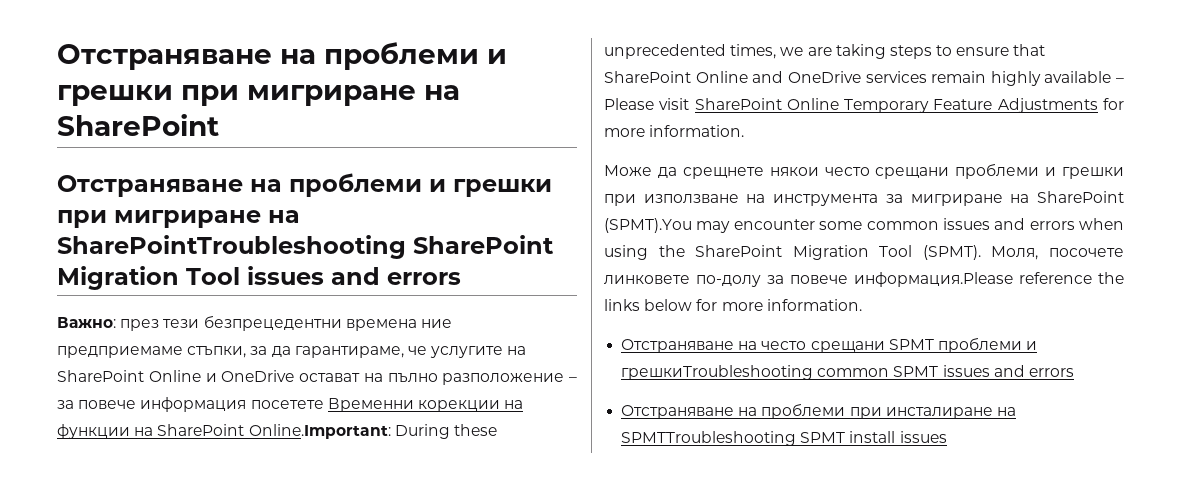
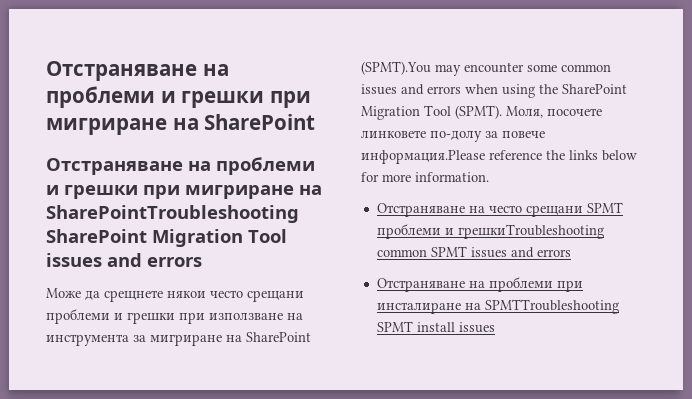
- Важно: през тези безпрецедентни времена ние предприемаме стъпки, за да гарантираме, че услугите на SharePoint Online и OneDrive остават на пълно разположение – за повече информация посетете Временни корекции на функции на SharePoint Online.Important: During these unprecedented times, we are taking steps to ensure that SharePoint Online and OneDrive services remain highly available – Please visit SharePoint Online Temporary Feature Adjustments for more information.

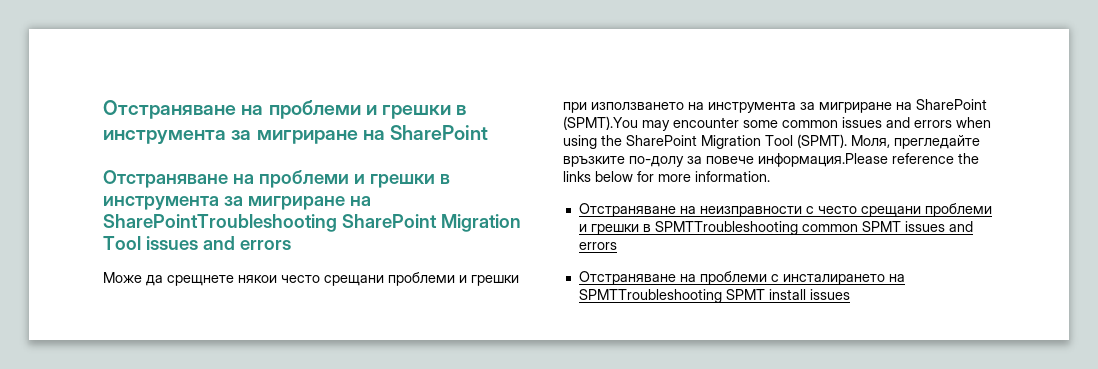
- Отстраняване на проблеми и грешки при мигриране на SharePoint
+ Отстраняване на проблеми и грешки в инструмента за мигриране на SharePoint
- Отстраняване на проблеми и грешки при мигриране на SharePointTroubleshooting SharePoint Migration Tool issues and errors
+ Отстраняване на проблеми и грешки в инструмента за мигриране на SharePointTroubleshooting SharePoint Migration Tool issues and errors
- Може да срещнете някои често срещани проблеми и грешки при използване на инструмента за мигриране на SharePoint (SPMT).You may encounter some common issues and errors when using the SharePoint Migration Tool (SPMT).
+ Може да срещнете някои често срещани проблеми и грешки при използването на инструмента за мигриране на SharePoint (SPMT).You may encounter some common issues and errors when using the SharePoint Migration Tool (SPMT).
- Моля, посочете линковете по-долу за повече информация.Please reference the links below for more information.
+ Моля, прегледайте връзките по-долу за повече информация.Please reference the links below for more information.
- Отстраняване на често срещани SPMT проблеми и грешкиTroubleshooting common SPMT issues and errors
+ Отстраняване на неизправности с често срещани проблеми и грешки в SPMTTroubleshooting common SPMT issues and errors
- Отстраняване на проблеми при инсталиране на SPMTTroubleshooting SPMT install issues
+ Отстраняване на проблеми с инсталирането на SPMTTroubleshooting SPMT install issues

